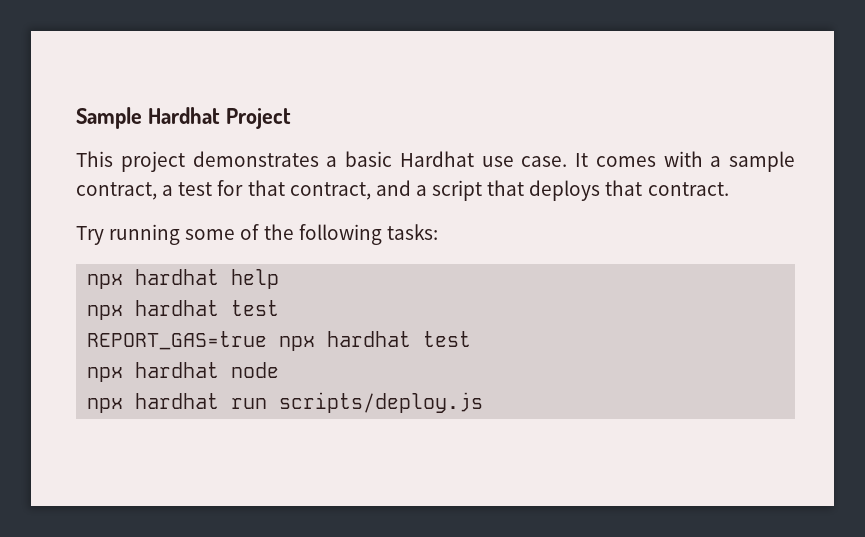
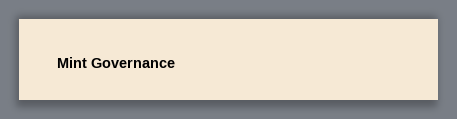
- Sample Hardhat Project
- This project demonstrates a basic Hardhat use case. It comes with a sample contract, a test for that contract, and a script that deploys that contract.
- Try running some of the following tasks:
- npx hardhat help
- npx hardhat test
- REPORT_GAS=true npx hardhat test
- npx hardhat node
- npx hardhat run scripts/deploy.js
+ Mint Governance

